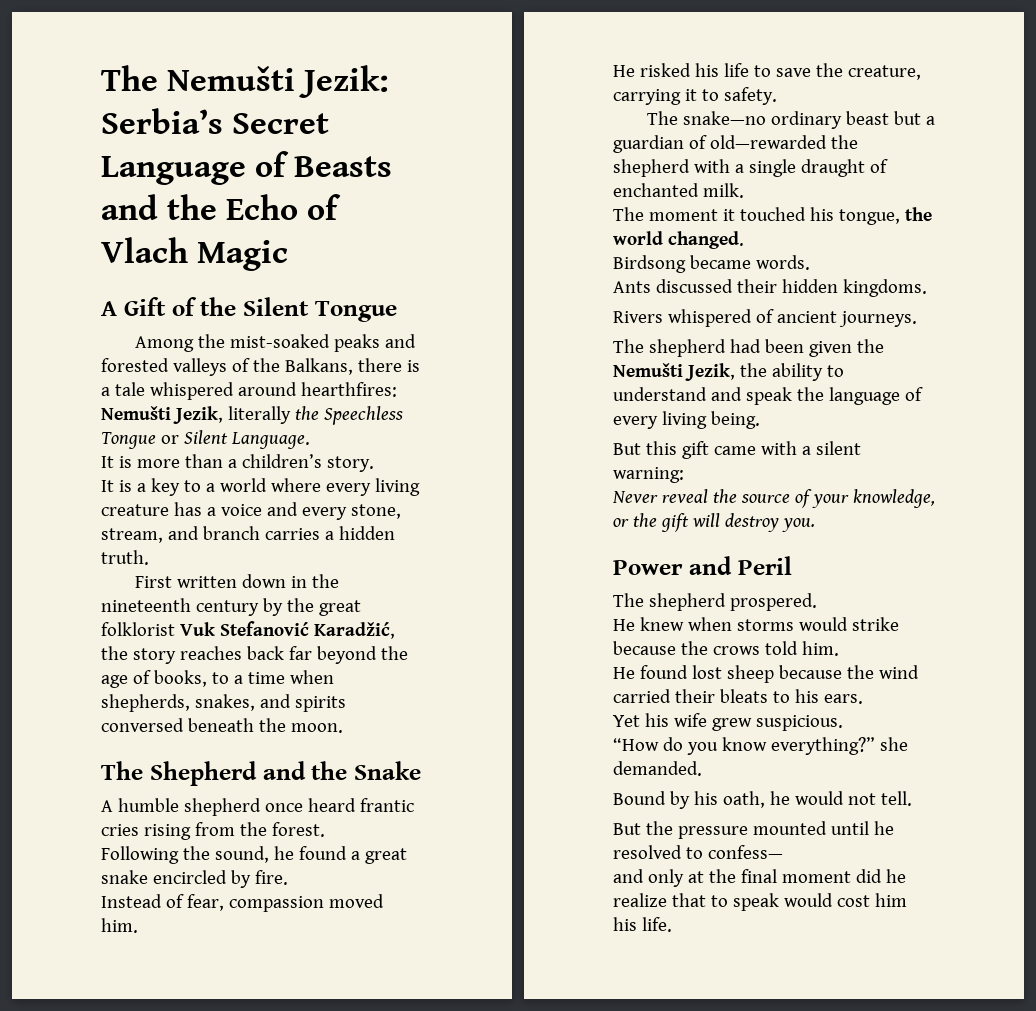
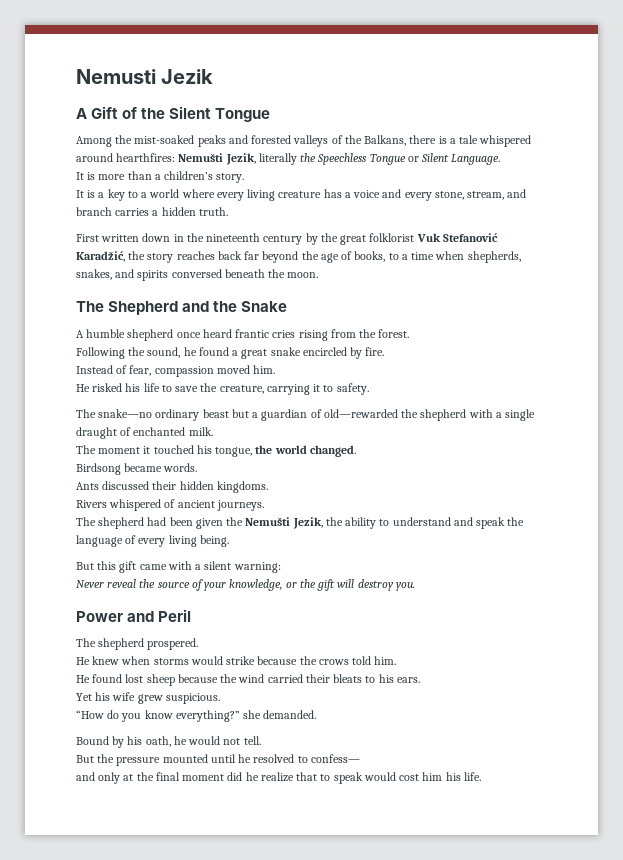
- The Nemušti Jezik: Serbia’s Secret Language of Beasts and the Echo of Vlach Magic
+ Nemusti Jezik

